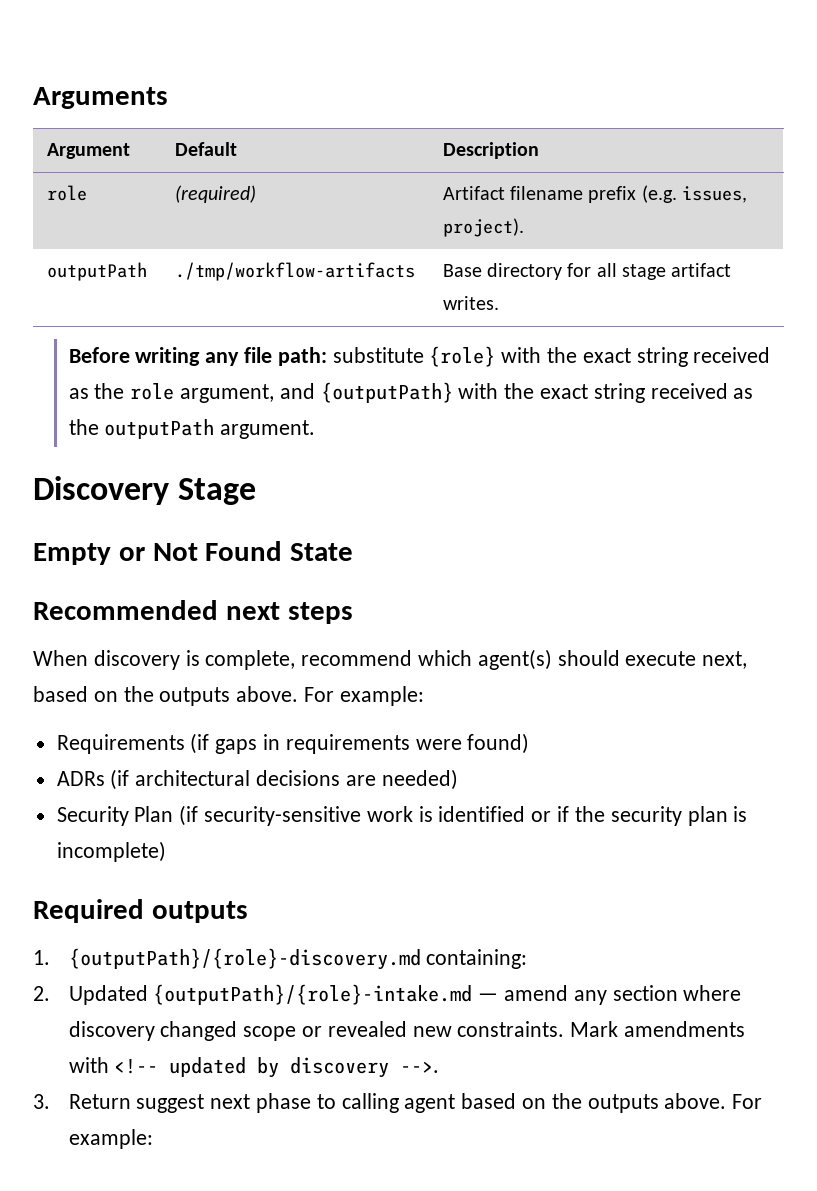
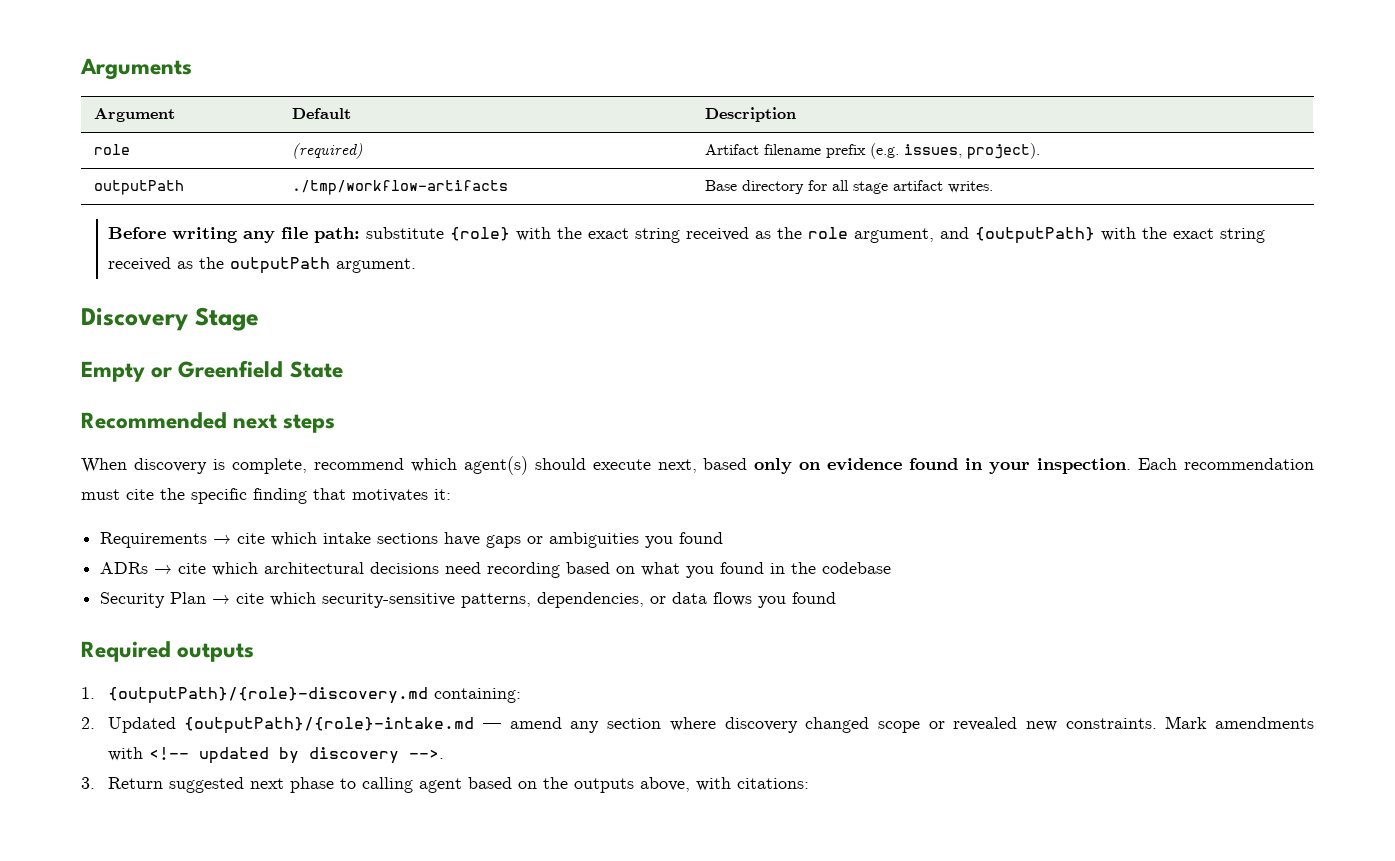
- Empty or Not Found State
+ Empty or Greenfield State
- When discovery is complete, recommend which agent(s) should execute next, based on the outputs above. For example:
- Requirements (if gaps in requirements were found)
- ADRs (if architectural decisions are needed)
- Security Plan (if security-sensitive work is identified or if the security plan is incomplete)
+ When discovery is complete, recommend which agent(s) should execute next, based only on evidence found in your inspection. Each recommendation must cite the specific finding that motivates it:
+ Requirements → cite which intake sections have gaps or ambiguities you found
+ ADRs → cite which architectural decisions need recording based on what you found in the codebase
+ Security Plan → cite which security-sensitive patterns, dependencies, or data flows you found
- 3. Return suggest next phase to calling agent based on the outputs above. For example:
+ 3. Return suggested next phase to calling agent based on the outputs above, with citations:

